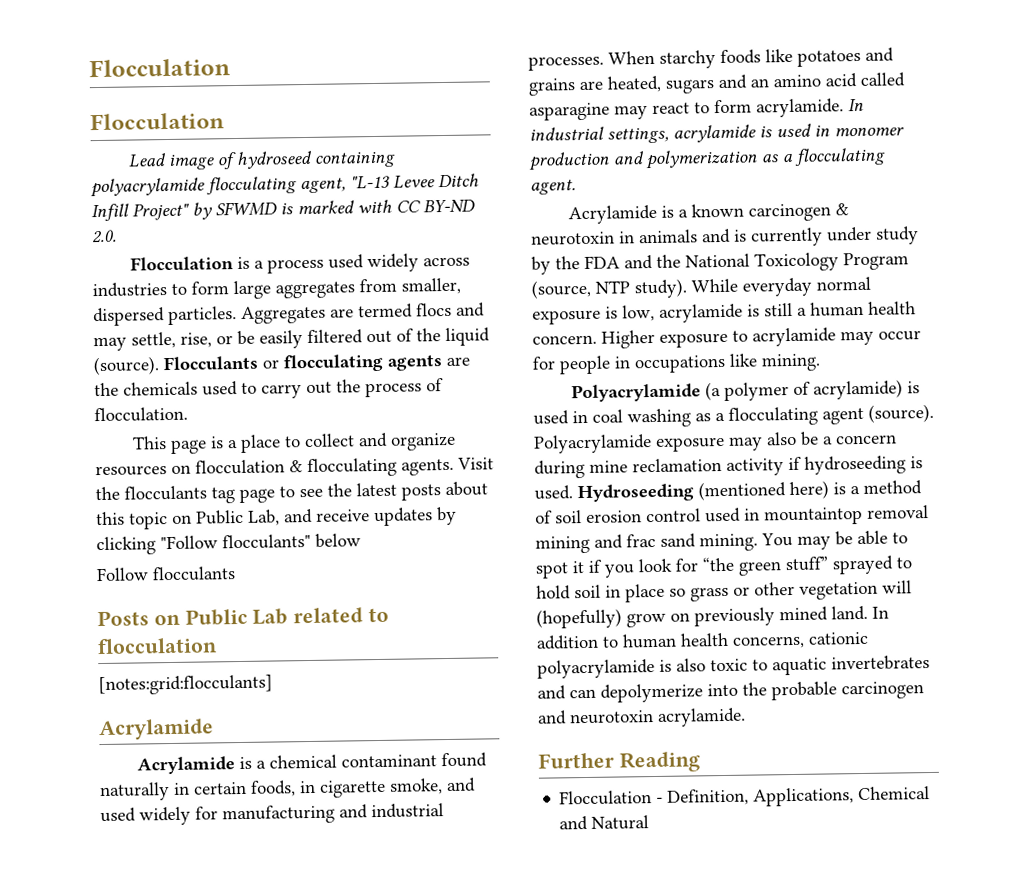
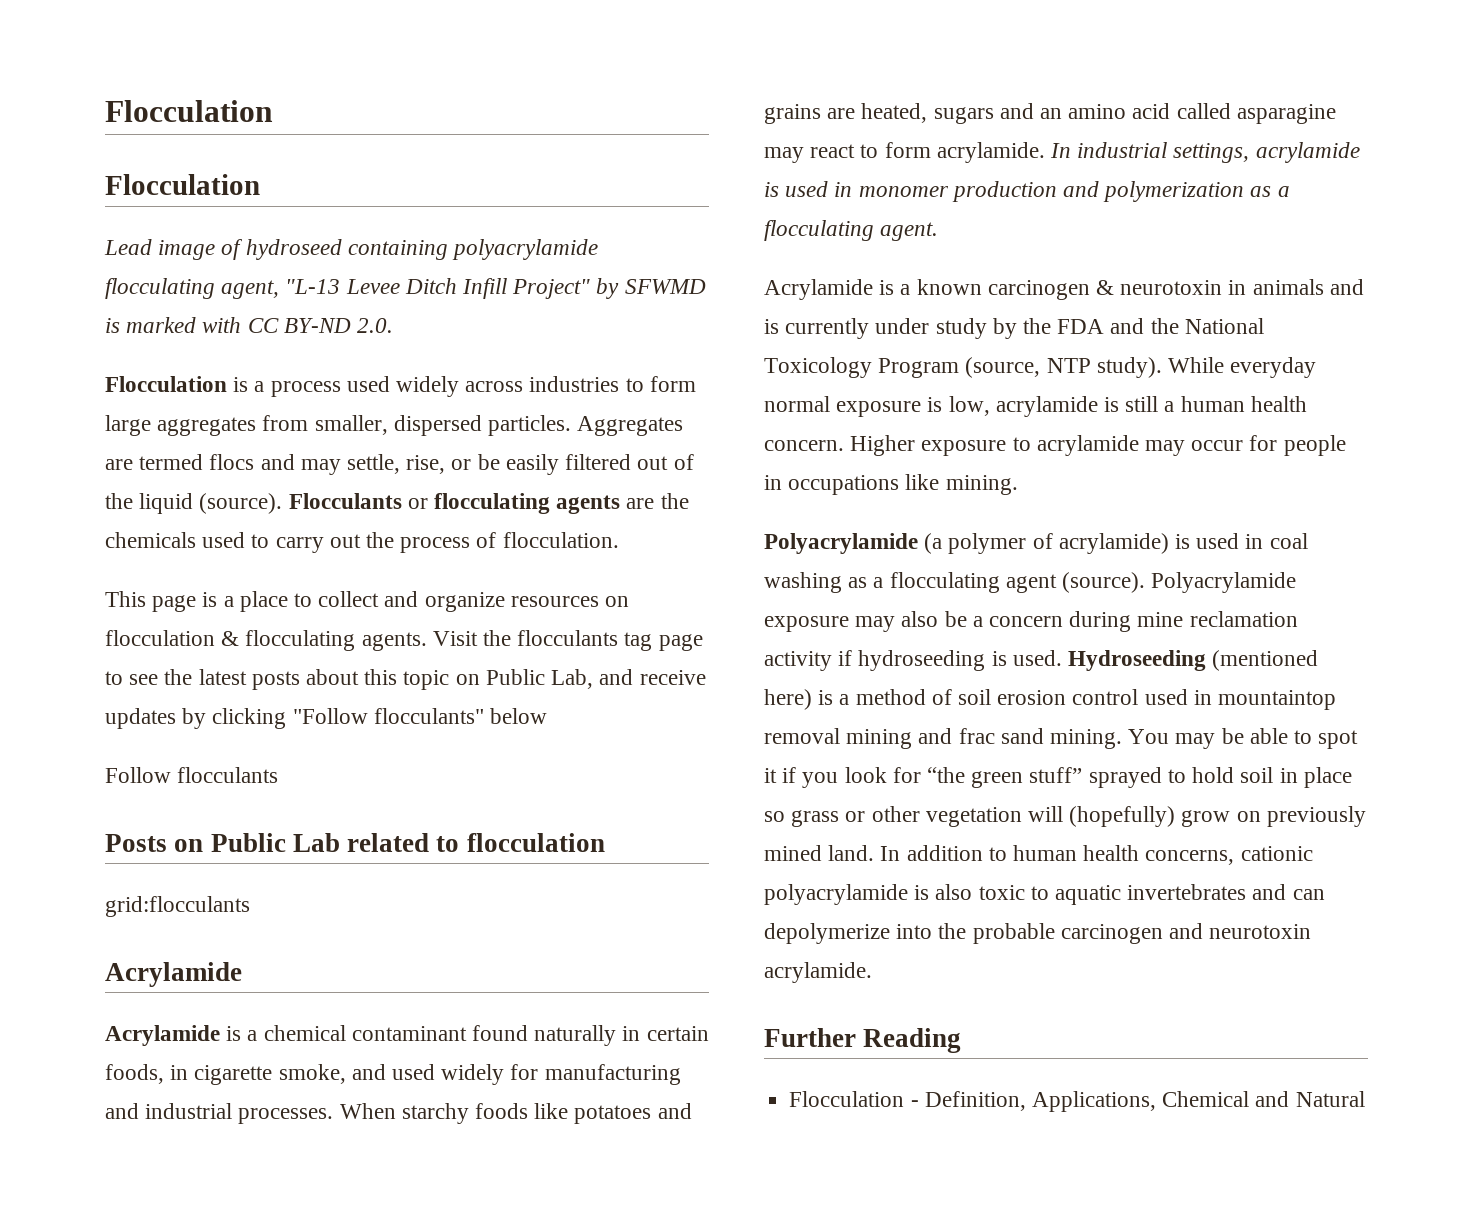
- [notes:grid:flocculants]
+ grid:flocculants

